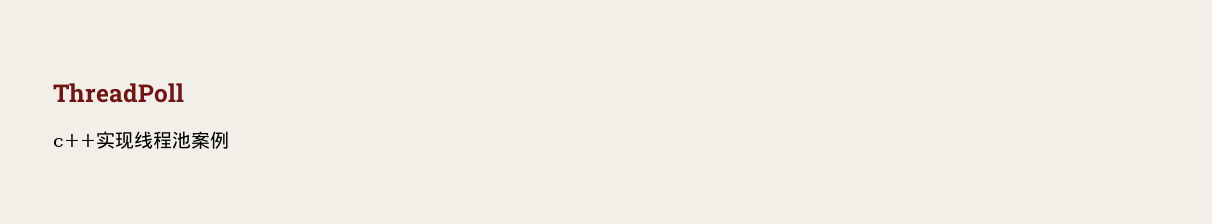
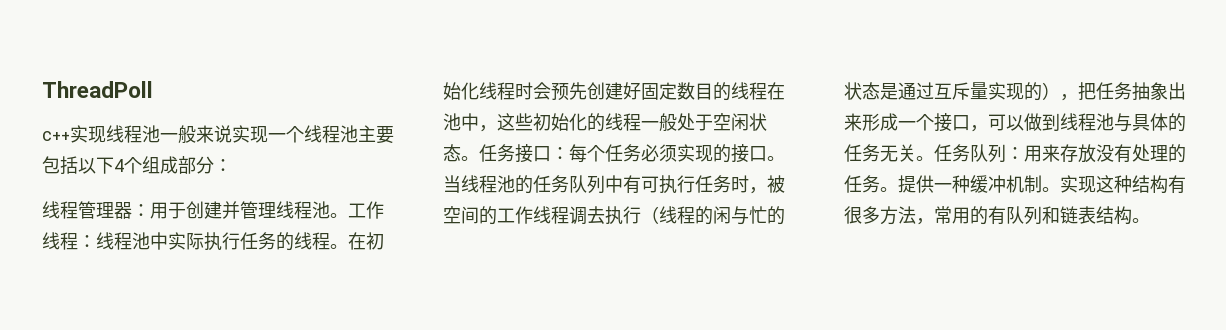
- c++实现线程池案例
+ c++实现线程池一般来说实现一个线程池主要包括以下4个组成部分：
+ 线程管理器：用于创建并管理线程池。工作线程：线程池中实际执行任务的线程。在初始化线程时会预先创建好固定数目的线程在池中，这些初始化的线程一般处于空闲状态。任务接口：每个任务必须实现的接口。当线程池的任务队列中有可执行任务时，被空间的工作线程调去执行（线程的闲与忙的状态是通过互斥量实现的），把任务抽象出来形成一个接口，可以做到线程池与具体的任务无关。任务队列：用来存放没有处理的任务。提供一种缓冲机制。实现这种结构有很多方法，常用的有队列和链表结构。

